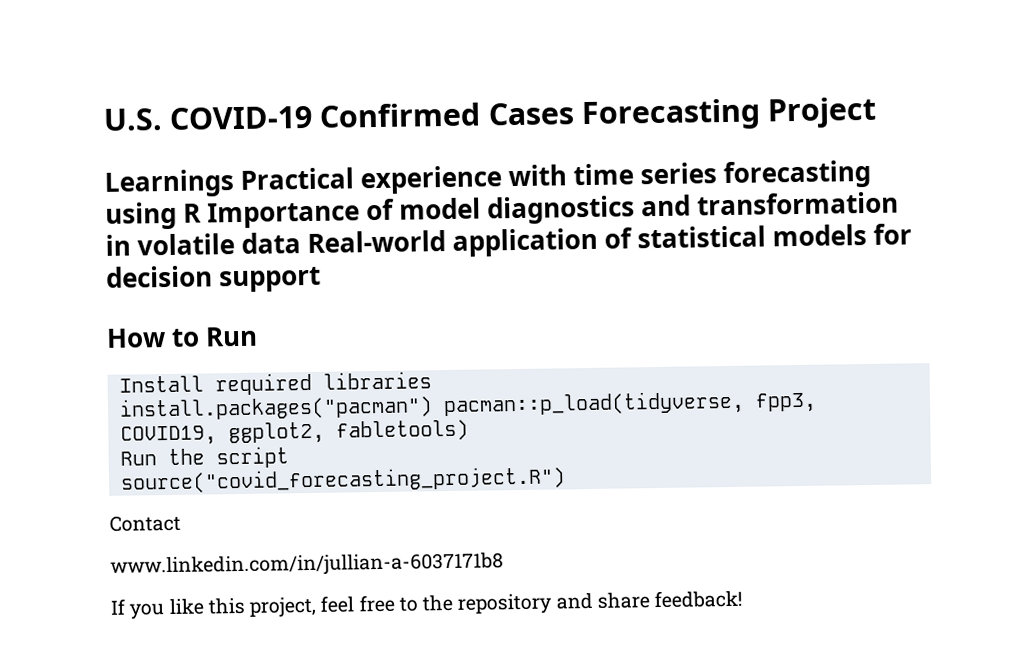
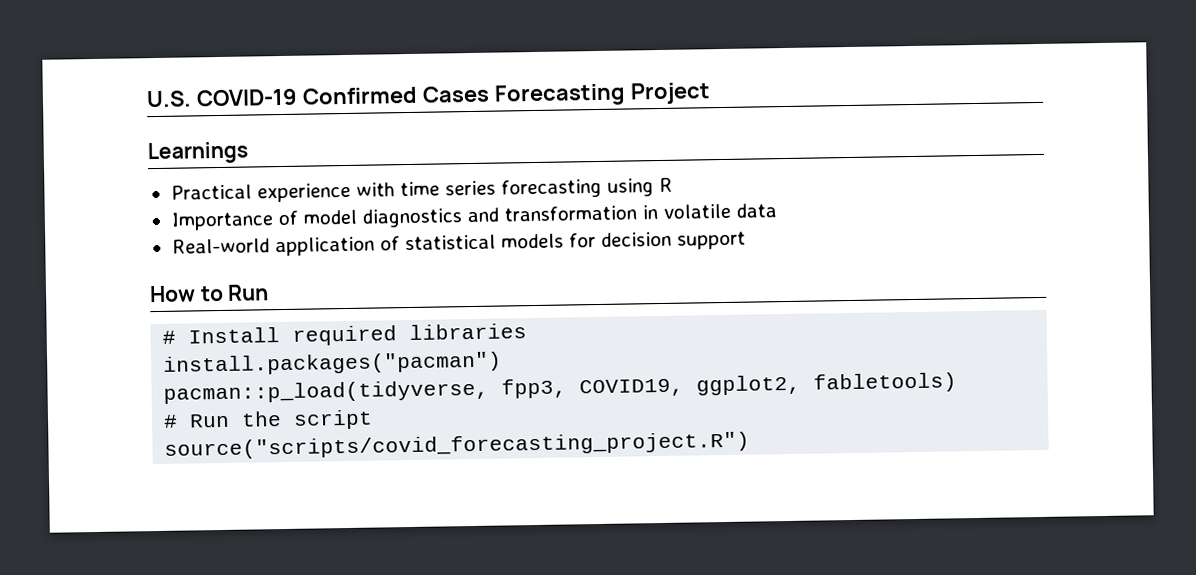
- Learnings Practical experience with time series forecasting using R Importance of model diagnostics and transformation in volatile data Real-world application of statistical models for decision support
+ Learnings
+ Practical experience with time series forecasting using R
+ Importance of model diagnostics and transformation in volatile data
+ Real-world application of statistical models for decision support
- Install required libraries
+ # Install required libraries
- install.packages("pacman") pacman::p_load(tidyverse, fpp3, COVID19, ggplot2, fabletools)
+ install.packages("pacman")
+ pacman::p_load(tidyverse, fpp3, COVID19, ggplot2, fabletools)
- Run the script
+ # Run the script
- source("covid_forecasting_project.R")
- Contact
- www.linkedin.com/in/jullian-a-6037171b8
- If you like this project, feel free to the repository and share feedback!
+ source("scripts/covid_forecasting_project.R")

